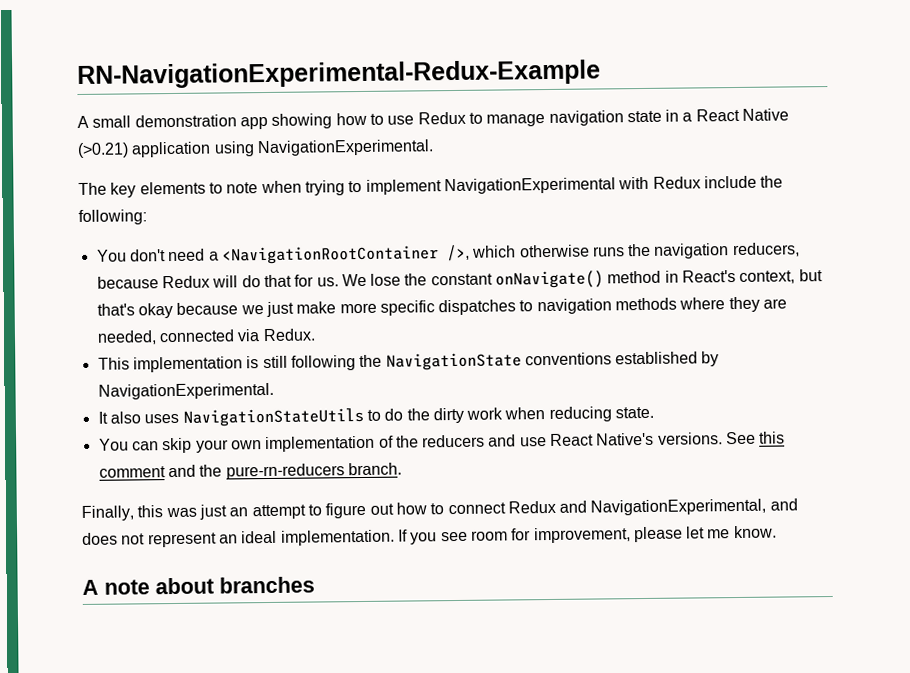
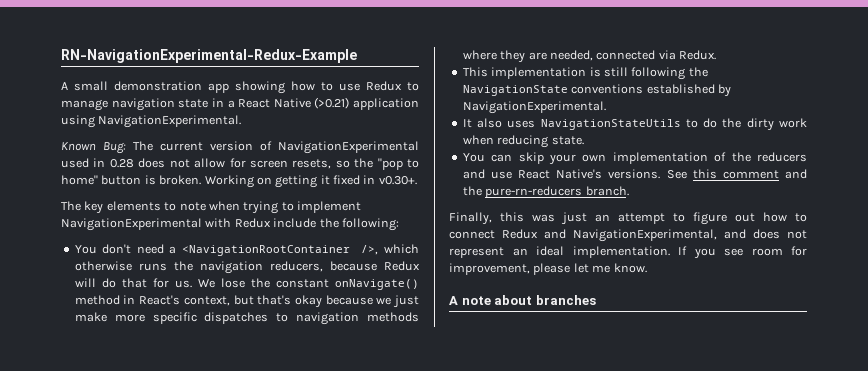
+ Known Bug: The current version of NavigationExperimental used in 0.28 does not allow for screen resets, so the "pop to home" button is broken. Working on getting it fixed in v0.30+.

